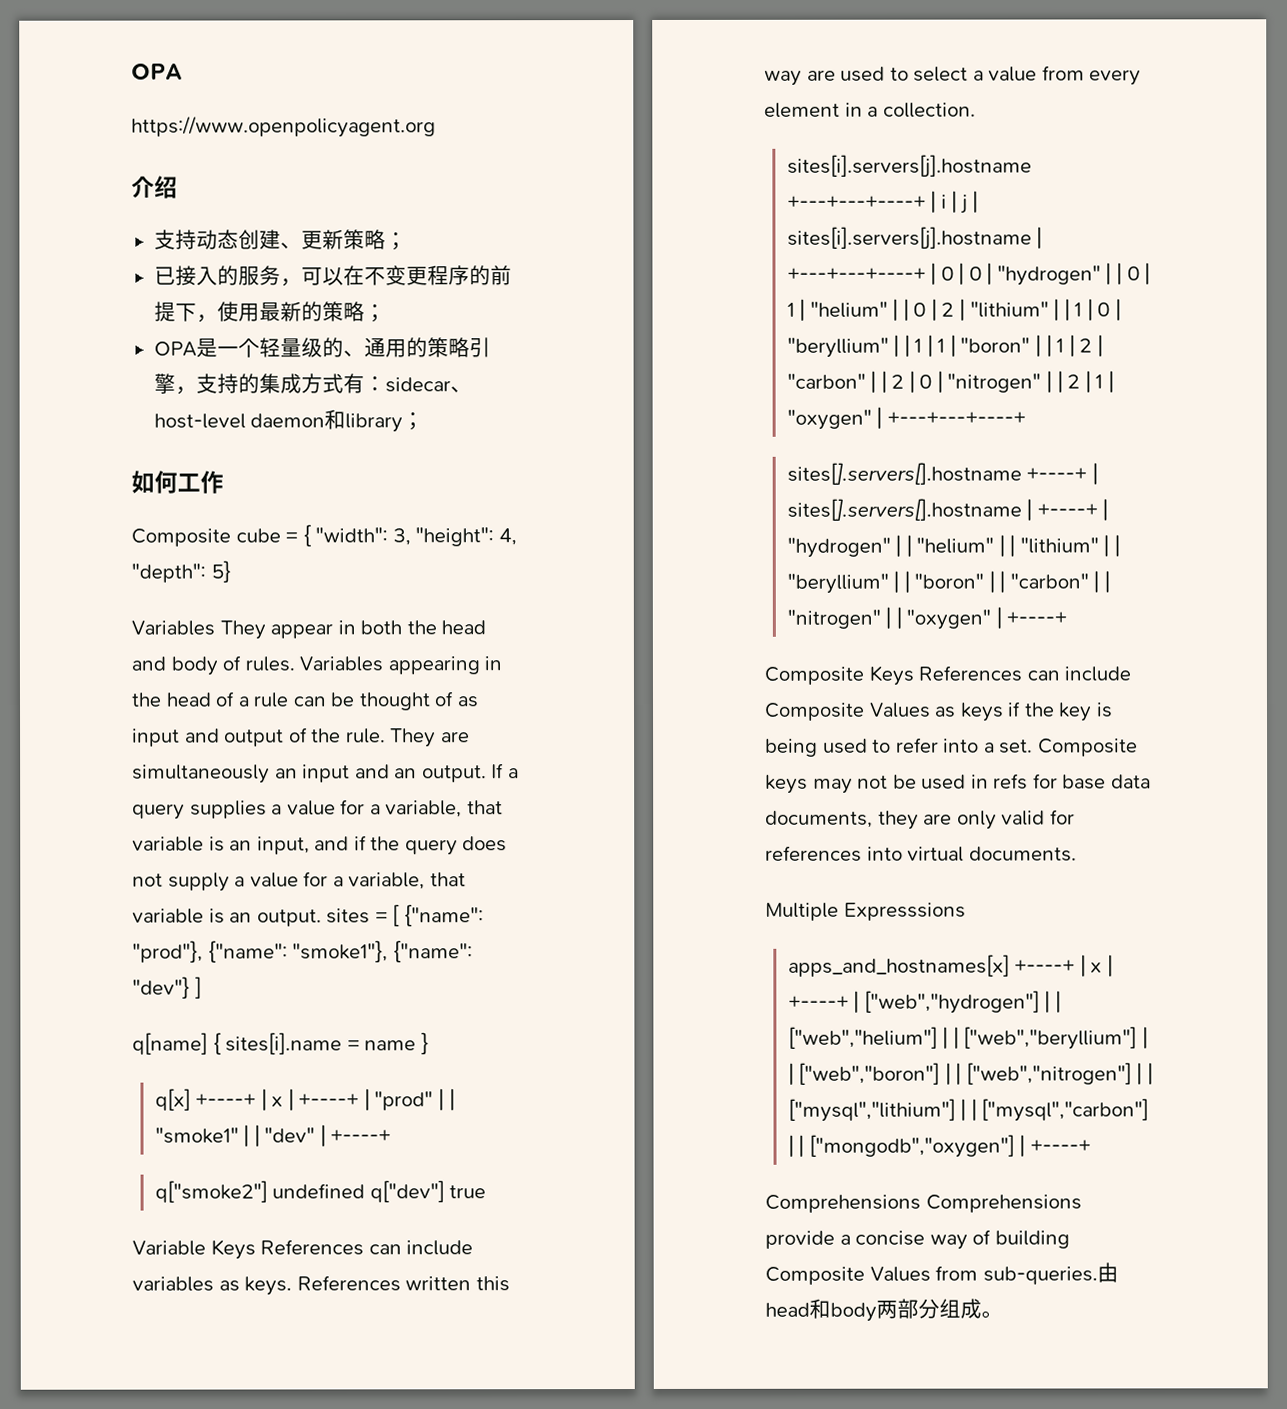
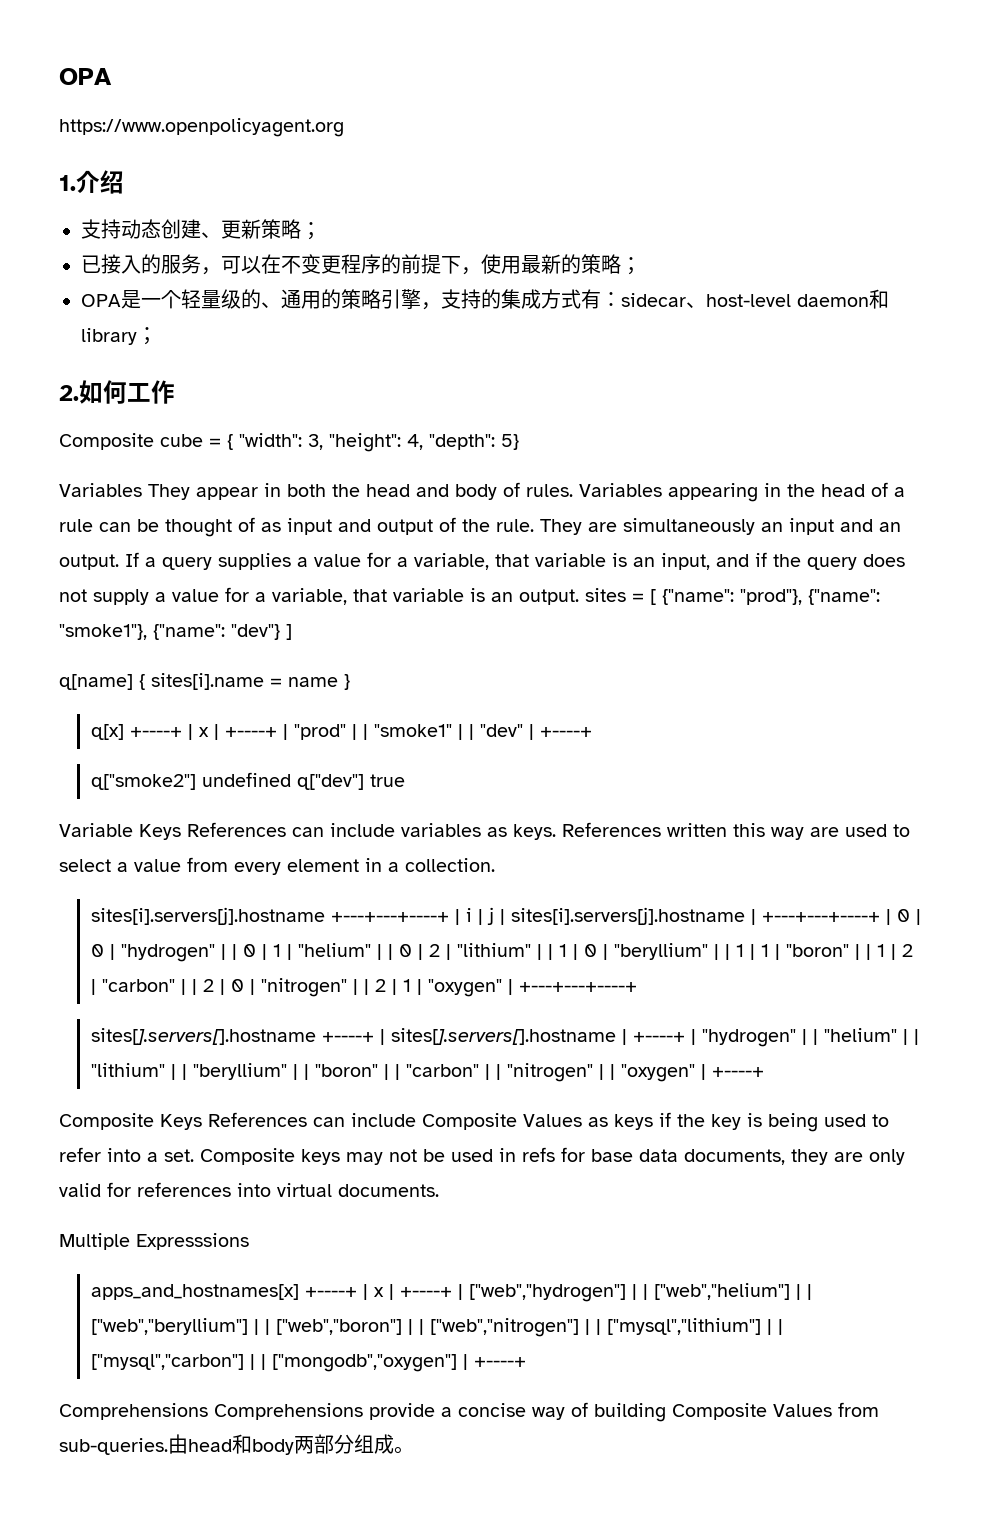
- 介绍
+ 1.介绍
- 如何工作
+ 2.如何工作

